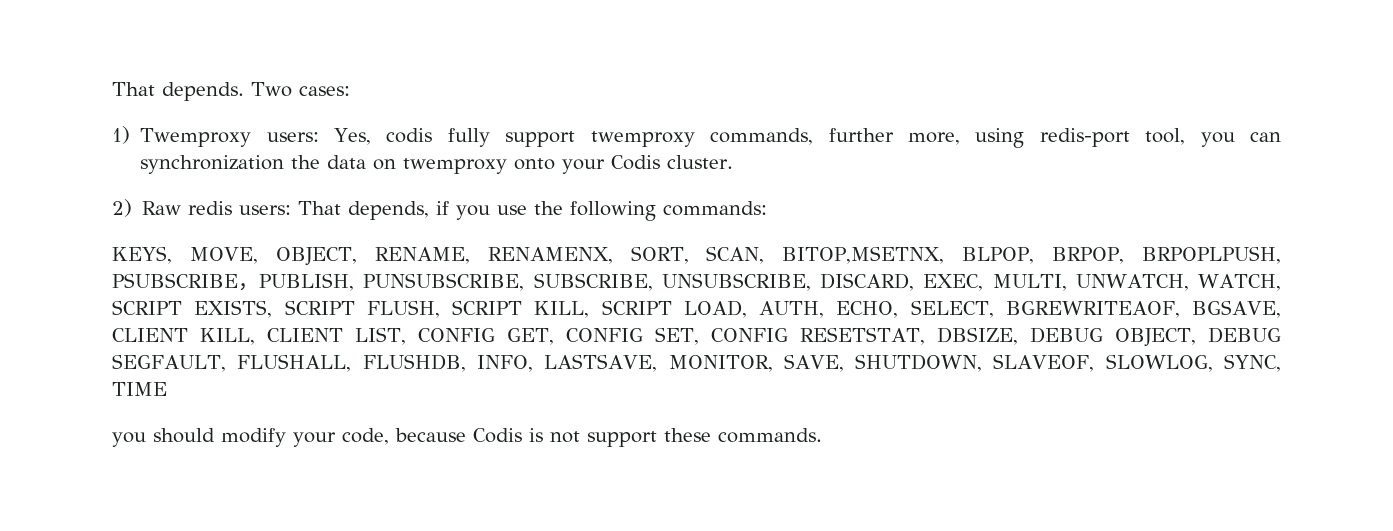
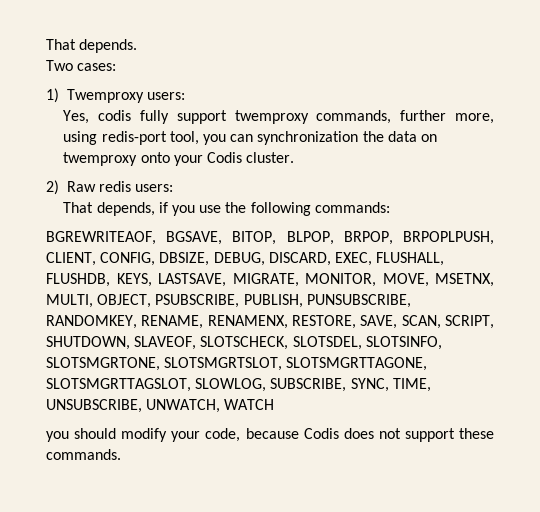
- That depends. Two cases:
+ That depends.
+ Two cases:
- 1) Twemproxy users: Yes, codis fully support twemproxy commands, further more, using redis-port tool, you can synchronization the data on twemproxy onto your Codis cluster.
+ 1) Twemproxy users:
+ Yes, codis fully support twemproxy commands, further more, using redis-port tool, you can synchronization the data on twemproxy onto your Codis cluster.
- 2) Raw redis users: That depends, if you use the following commands:
+ 2) Raw redis users:
+ That depends, if you use the following commands:
- KEYS, MOVE, OBJECT, RENAME, RENAMENX, SORT, SCAN, BITOP,MSETNX, BLPOP, BRPOP, BRPOPLPUSH, PSUBSCRIBE，PUBLISH, PUNSUBSCRIBE, SUBSCRIBE, UNSUBSCRIBE, DISCARD, EXEC, MULTI, UNWATCH, WATCH, SCRIPT EXISTS, SCRIPT FLUSH, SCRIPT KILL, SCRIPT LOAD, AUTH, ECHO, SELECT, BGREWRITEAOF, BGSAVE, CLIENT KILL, CLIENT LIST, CONFIG GET, CONFIG SET, CONFIG RESETSTAT, DBSIZE, DEBUG OBJECT, DEBUG SEGFAULT, FLUSHALL, FLUSHDB, INFO, LASTSAVE, MONITOR, SAVE, SHUTDOWN, SLAVEOF, SLOWLOG, SYNC, TIME
+ BGREWRITEAOF, BGSAVE, BITOP, BLPOP, BRPOP, BRPOPLPUSH, CLIENT, CONFIG, DBSIZE, DEBUG, DISCARD, EXEC, FLUSHALL, FLUSHDB, KEYS, LASTSAVE, MIGRATE, MONITOR, MOVE, MSETNX, MULTI, OBJECT, PSUBSCRIBE, PUBLISH, PUNSUBSCRIBE, RANDOMKEY, RENAME, RENAMENX, RESTORE, SAVE, SCAN, SCRIPT, SHUTDOWN, SLAVEOF, SLOTSCHECK, SLOTSDEL, SLOTSINFO, SLOTSMGRTONE, SLOTSMGRTSLOT, SLOTSMGRTTAGONE, SLOTSMGRTTAGSLOT, SLOWLOG, SUBSCRIBE, SYNC, TIME, UNSUBSCRIBE, UNWATCH, WATCH
- you should modify your code, because Codis is not support these commands.
+ you should modify your code, because Codis does not support these commands.

